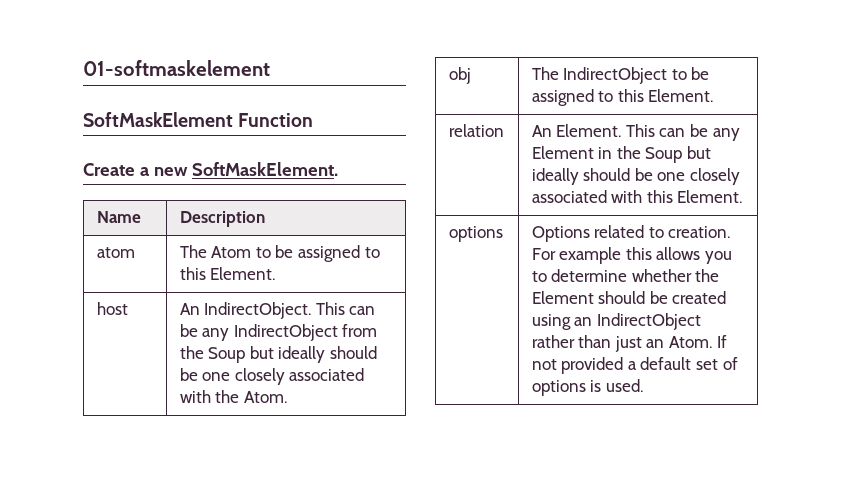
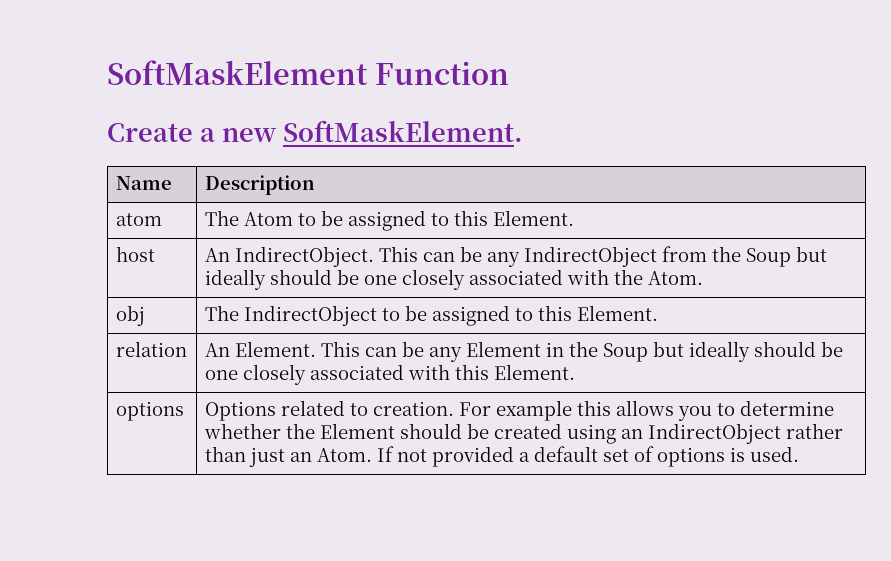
- 01-softmaskelement

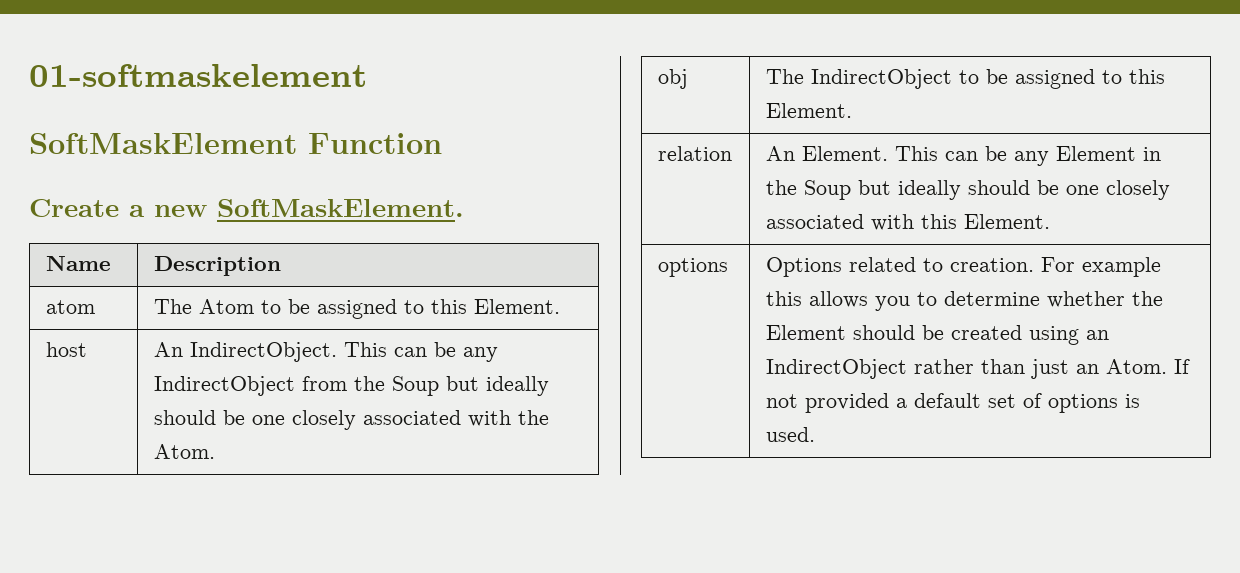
+ 01-softmaskelement

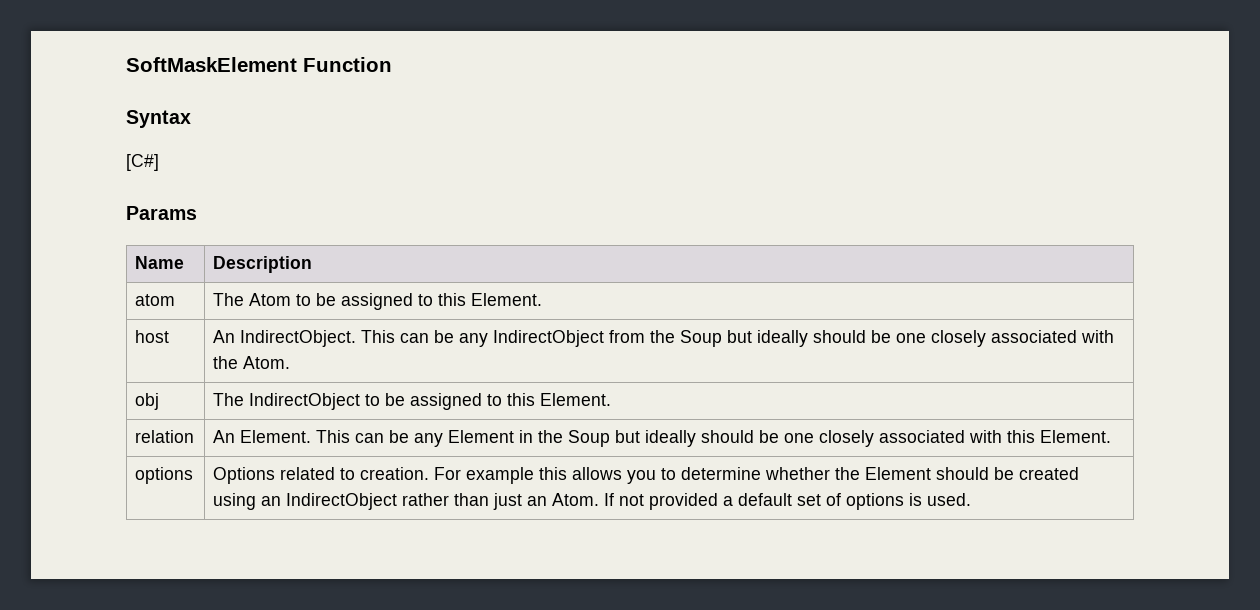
- 01-softmaskelement
- Create a new SoftMaskElement.
+ Syntax
+ [C#]
+ Params

